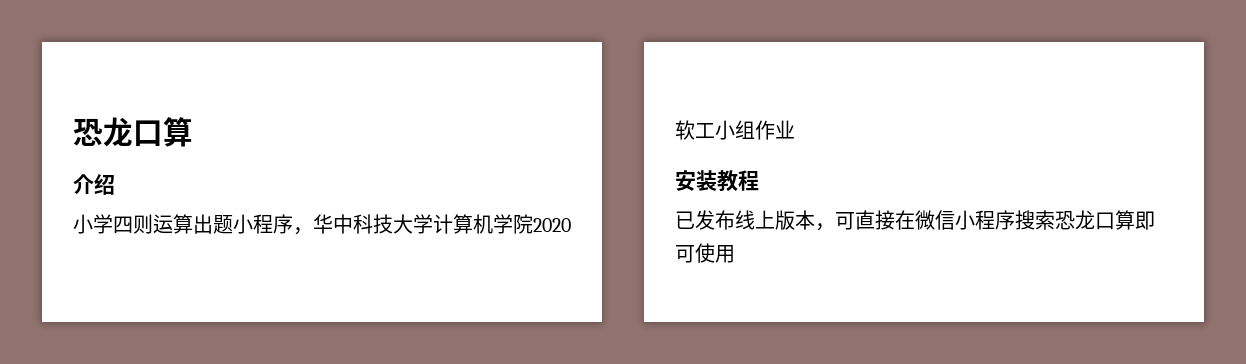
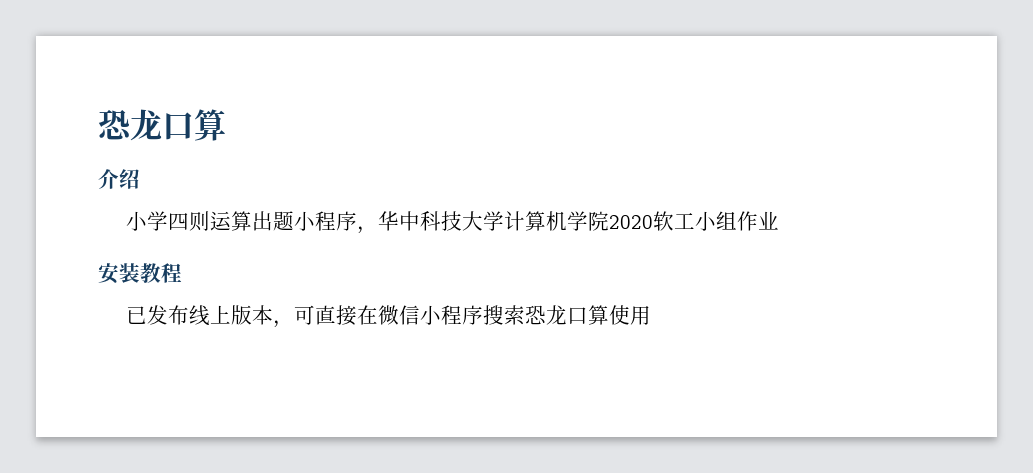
- 已发布线上版本，可直接在微信小程序搜索恐龙口算即可使用
+ 已发布线上版本，可直接在微信小程序搜索恐龙口算使用

